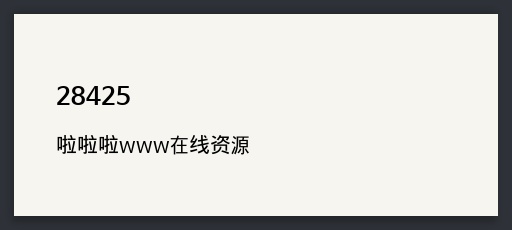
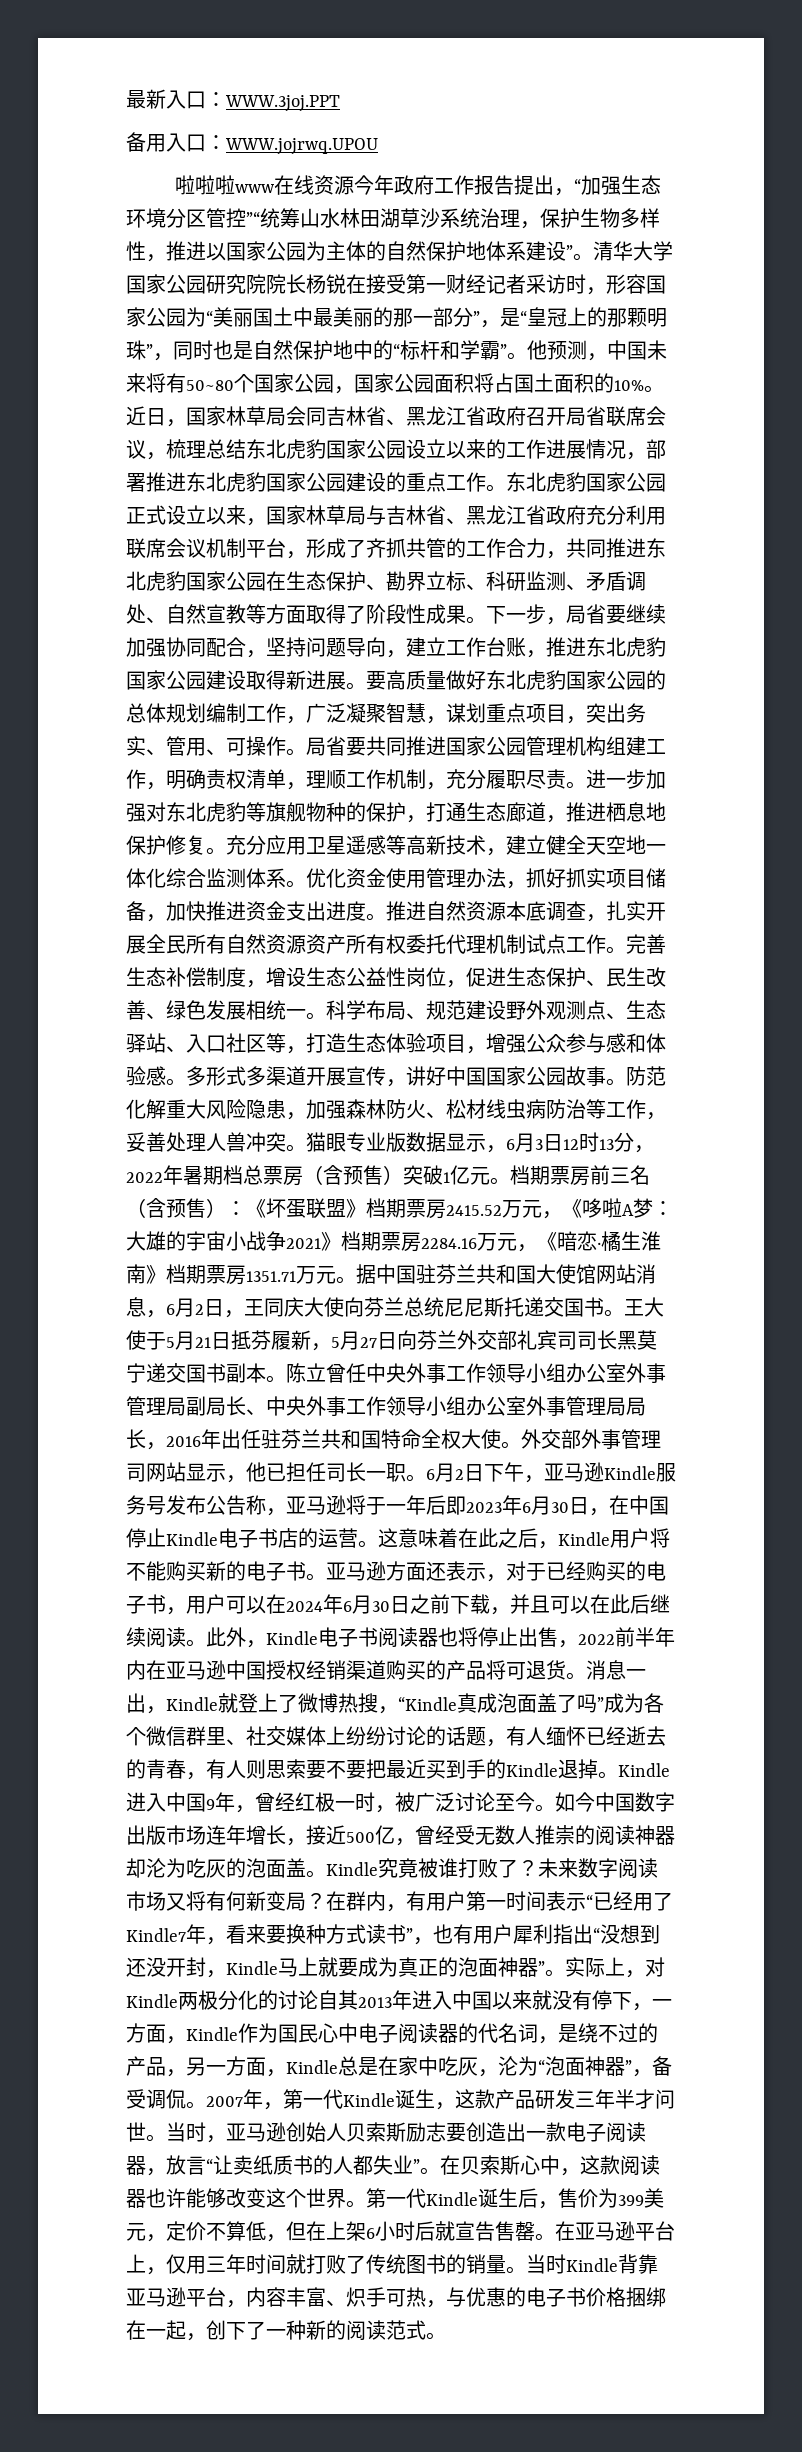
- 28425
+ 最新入口：WWW.3joj.PPT
+ 备用入口：WWW.jojrwq.UPOU
- 啦啦啦www在线资源
+ 啦啦啦www在线资源今年政府工作报告提出，“加强生态环境分区管控”“统筹山水林田湖草沙系统治理，保护生物多样性，推进以国家公园为主体的自然保护地体系建设”。清华大学国家公园研究院院长杨锐在接受第一财经记者采访时，形容国家公园为“美丽国土中最美丽的那一部分”，是“皇冠上的那颗明珠”，同时也是自然保护地中的“标杆和学霸”。他预测，中国未来将有50~80个国家公园，国家公园面积将占国土面积的10%。近日，国家林草局会同吉林省、黑龙江省政府召开局省联席会议，梳理总结东北虎豹国家公园设立以来的工作进展情况，部署推进东北虎豹国家公园建设的重点工作。东北虎豹国家公园正式设立以来，国家林草局与吉林省、黑龙江省政府充分利用联席会议机制平台，形成了齐抓共管的工作合力，共同推进东北虎豹国家公园在生态保护、勘界立标、科研监测、矛盾调处、自然宣教等方面取得了阶段性成果。下一步，局省要继续加强协同配合，坚持问题导向，建立工作台账，推进东北虎豹国家公园建设取得新进展。要高质量做好东北虎豹国家公园的总体规划编制工作，广泛凝聚智慧，谋划重点项目，突出务实、管用、可操作。局省要共同推进国家公园管理机构组建工作，明确责权清单，理顺工作机制，充分履职尽责。进一步加强对东北虎豹等旗舰物种的保护，打通生态廊道，推进栖息地保护修复。充分应用卫星遥感等高新技术，建立健全天空地一体化综合监测体系。优化资金使用管理办法，抓好抓实项目储备，加快推进资金支出进度。推进自然资源本底调查，扎实开展全民所有自然资源资产所有权委托代理机制试点工作。完善生态补偿制度，增设生态公益性岗位，促进生态保护、民生改善、绿色发展相统一。科学布局、规范建设野外观测点、生态驿站、入口社区等，打造生态体验项目，增强公众参与感和体验感。多形式多渠道开展宣传，讲好中国国家公园故事。防范化解重大风险隐患，加强森林防火、松材线虫病防治等工作，妥善处理人兽冲突。猫眼专业版数据显示，6月3日12时13分，2022年暑期档总票房（含预售）突破1亿元。档期票房前三名（含预售）：《坏蛋联盟》档期票房2415.52万元，《哆啦A梦：大雄的宇宙小战争2021》档期票房2284.16万元，《暗恋·橘生淮南》档期票房1351.71万元。据中国驻芬兰共和国大使馆网站消息，6月2日，王同庆大使向芬兰总统尼尼斯托递交国书。王大使于5月21日抵芬履新，5月27日向芬兰外交部礼宾司司长黑莫宁递交国书副本。陈立曾任中央外事工作领导小组办公室外事管理局副局长、中央外事工作领导小组办公室外事管理局局长，2016年出任驻芬兰共和国特命全权大使。外交部外事管理司网站显示，他已担任司长一职。6月2日下午，亚马逊Kindle服务号发布公告称，亚马逊将于一年后即2023年6月30日，在中国停止Kindle电子书店的运营。这意味着在此之后，Kindle用户将不能购买新的电子书。亚马逊方面还表示，对于已经购买的电子书，用户可以在2024年6月30日之前下载，并且可以在此后继续阅读。此外，Kindle电子书阅读器也将停止出售，2022前半年内在亚马逊中国授权经销渠道购买的产品将可退货。消息一出，Kindle就登上了微博热搜，“Kindle真成泡面盖了吗”成为各个微信群里、社交媒体上纷纷讨论的话题，有人缅怀已经逝去的青春，有人则思索要不要把最近买到手的Kindle退掉。Kindle进入中国9年，曾经红极一时，被广泛讨论至今。如今中国数字出版市场连年增长，接近500亿，曾经受无数人推崇的阅读神器却沦为吃灰的泡面盖。Kindle究竟被谁打败了？未来数字阅读市场又将有何新变局？在群内，有用户第一时间表示“已经用了Kindle7年，看来要换种方式读书”，也有用户犀利指出“没想到还没开封，Kindle马上就要成为真正的泡面神器”。实际上，对Kindle两极分化的讨论自其2013年进入中国以来就没有停下，一方面，Kindle作为国民心中电子阅读器的代名词，是绕不过的产品，另一方面，Kindle总是在家中吃灰，沦为“泡面神器”，备受调侃。2007年，第一代Kindle诞生，这款产品研发三年半才问世。当时，亚马逊创始人贝索斯励志要创造出一款电子阅读器，放言“让卖纸质书的人都失业”。在贝索斯心中，这款阅读器也许能够改变这个世界。第一代Kindle诞生后，售价为399美元，定价不算低，但在上架6小时后就宣告售罄。在亚马逊平台上，仅用三年时间就打败了传统图书的销量。当时Kindle背靠亚马逊平台，内容丰富、炽手可热，与优惠的电子书价格捆绑在一起，创下了一种新的阅读范式。

